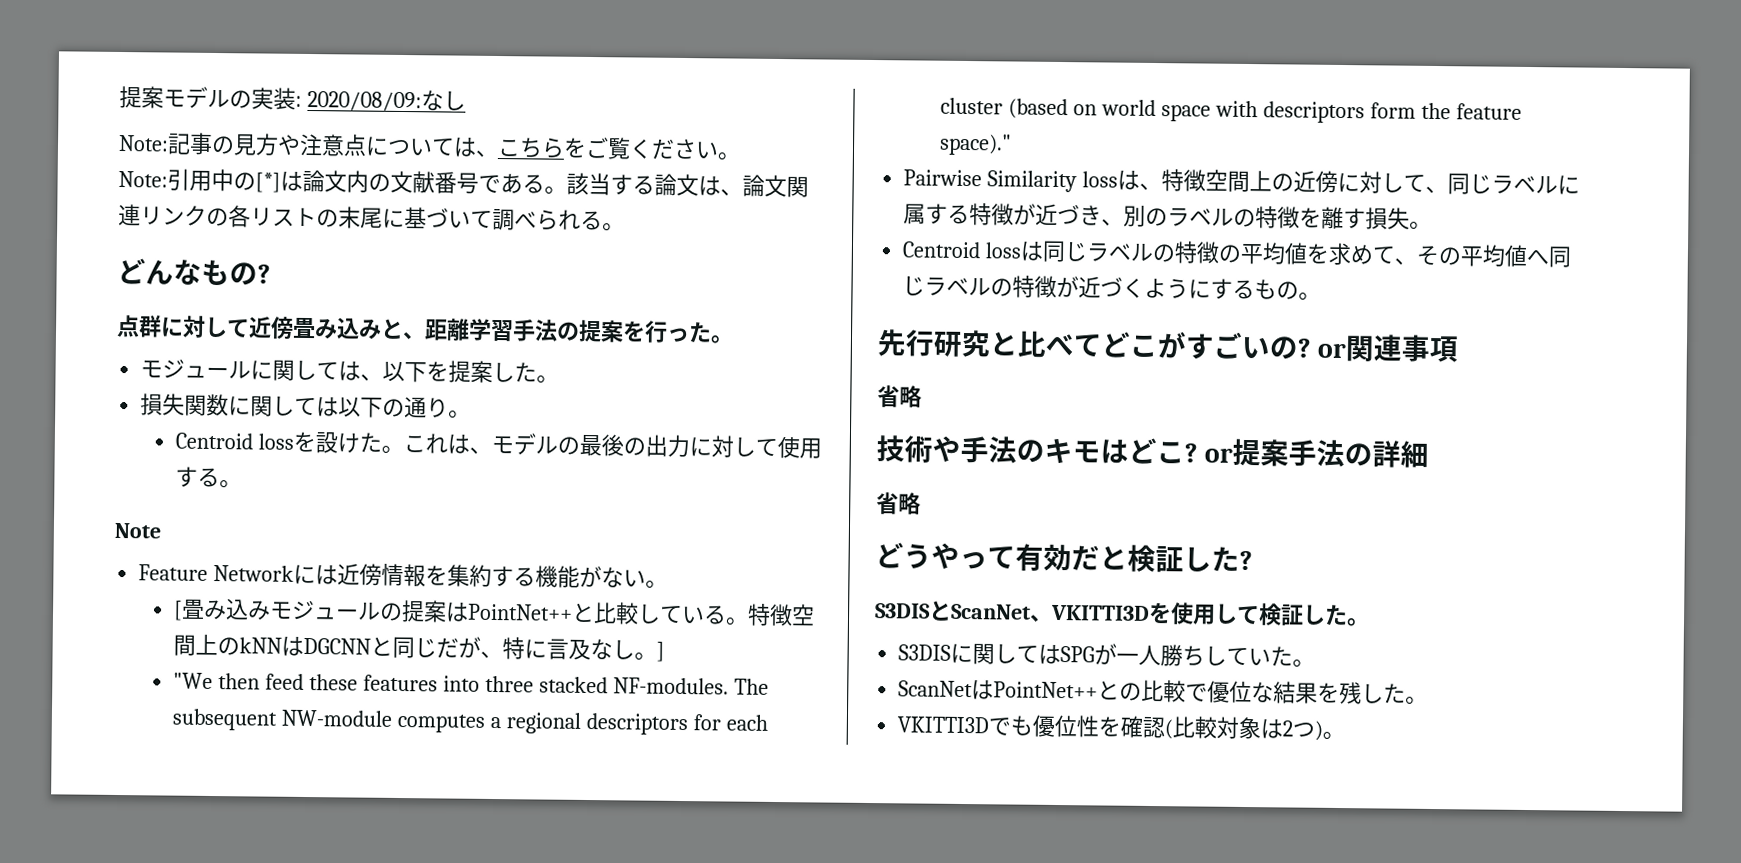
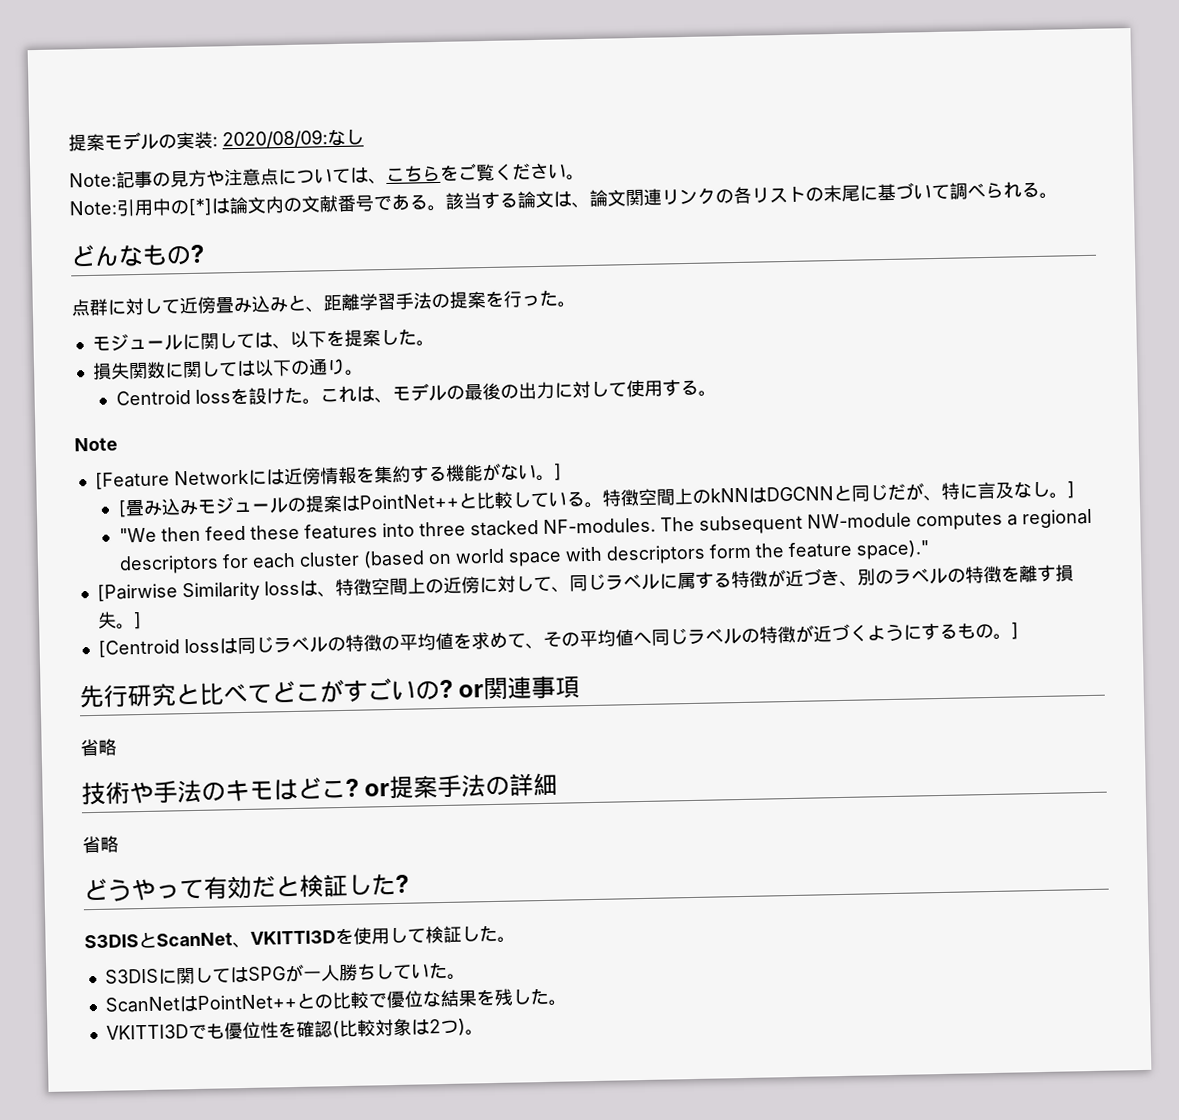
- Feature Networkには近傍情報を集約する機能がない。
+ [Feature Networkには近傍情報を集約する機能がない。]
- Pairwise Similarity lossは、特徴空間上の近傍に対して、同じラベルに属する特徴が近づき、別のラベルの特徴を離す損失。
- Centroid lossは同じラベルの特徴の平均値を求めて、その平均値へ同じラベルの特徴が近づくようにするもの。
+ [Pairwise Similarity lossは、特徴空間上の近傍に対して、同じラベルに属する特徴が近づき、別のラベルの特徴を離す損失。]
+ [Centroid lossは同じラベルの特徴の平均値を求めて、その平均値へ同じラベルの特徴が近づくようにするもの。]

